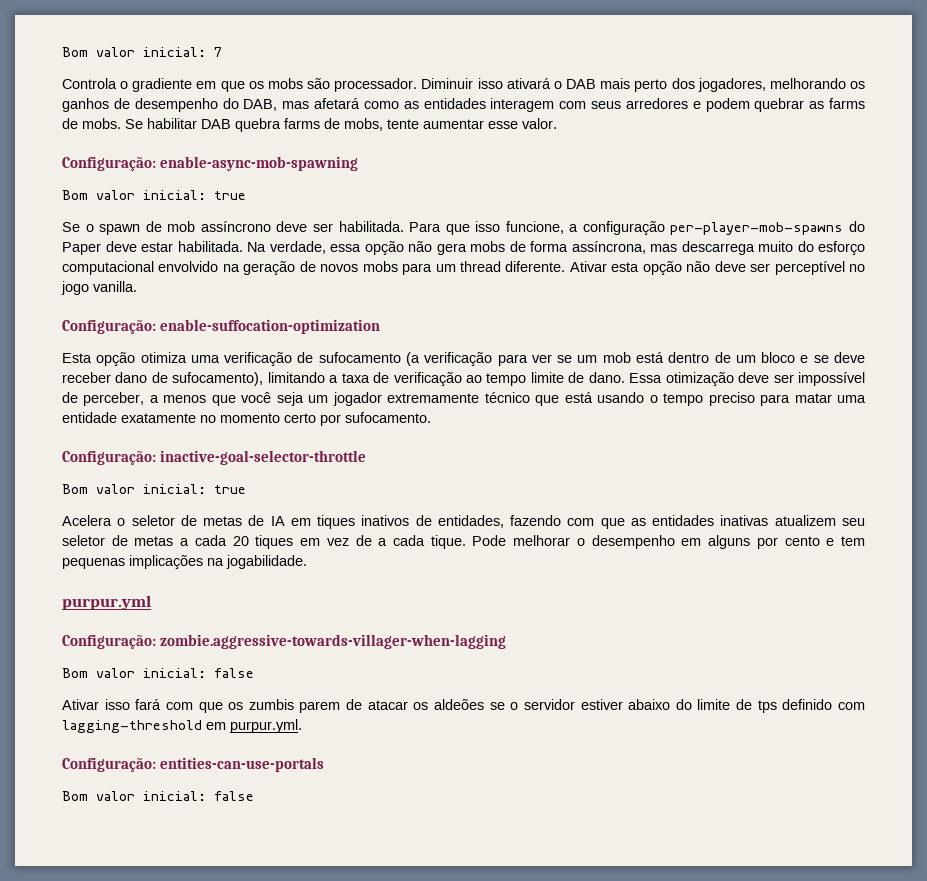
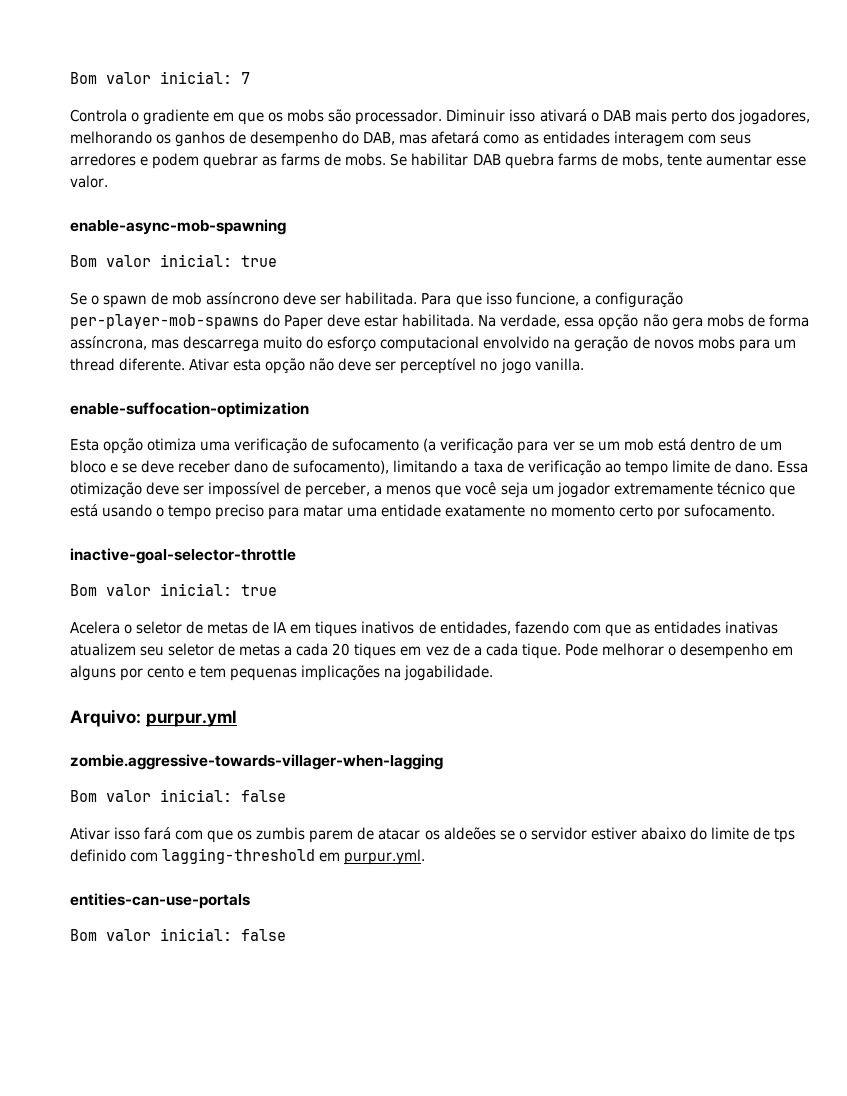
- Configuração: enable-async-mob-spawning
+ enable-async-mob-spawning
- Configuração: enable-suffocation-optimization
+ enable-suffocation-optimization
- Configuração: inactive-goal-selector-throttle
+ inactive-goal-selector-throttle
- purpur.yml
+ Arquivo: purpur.yml
- Configuração: zombie.aggressive-towards-villager-when-lagging
+ zombie.aggressive-towards-villager-when-lagging
- Configuração: entities-can-use-portals
+ entities-can-use-portals

